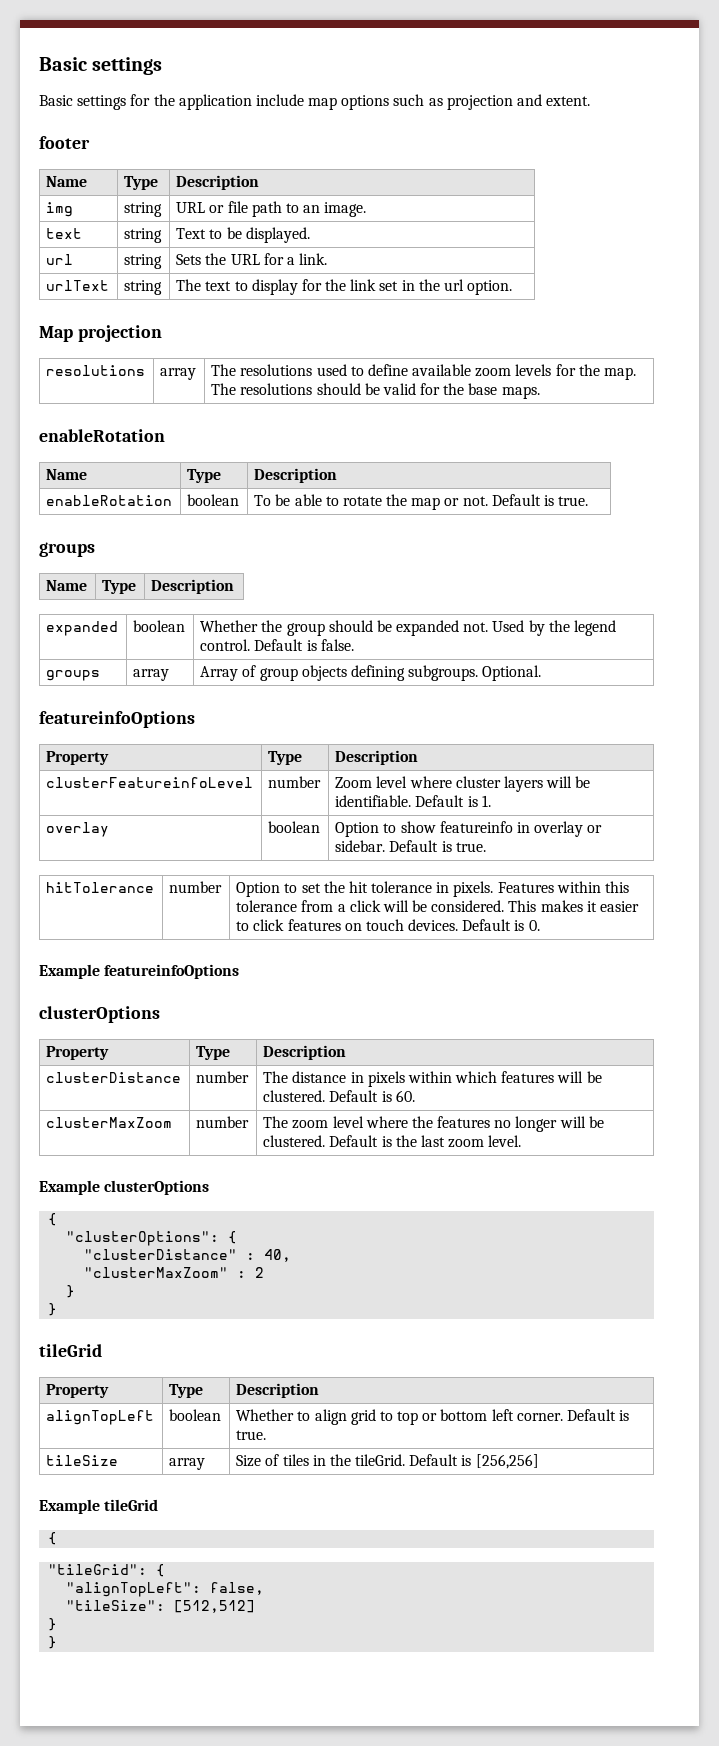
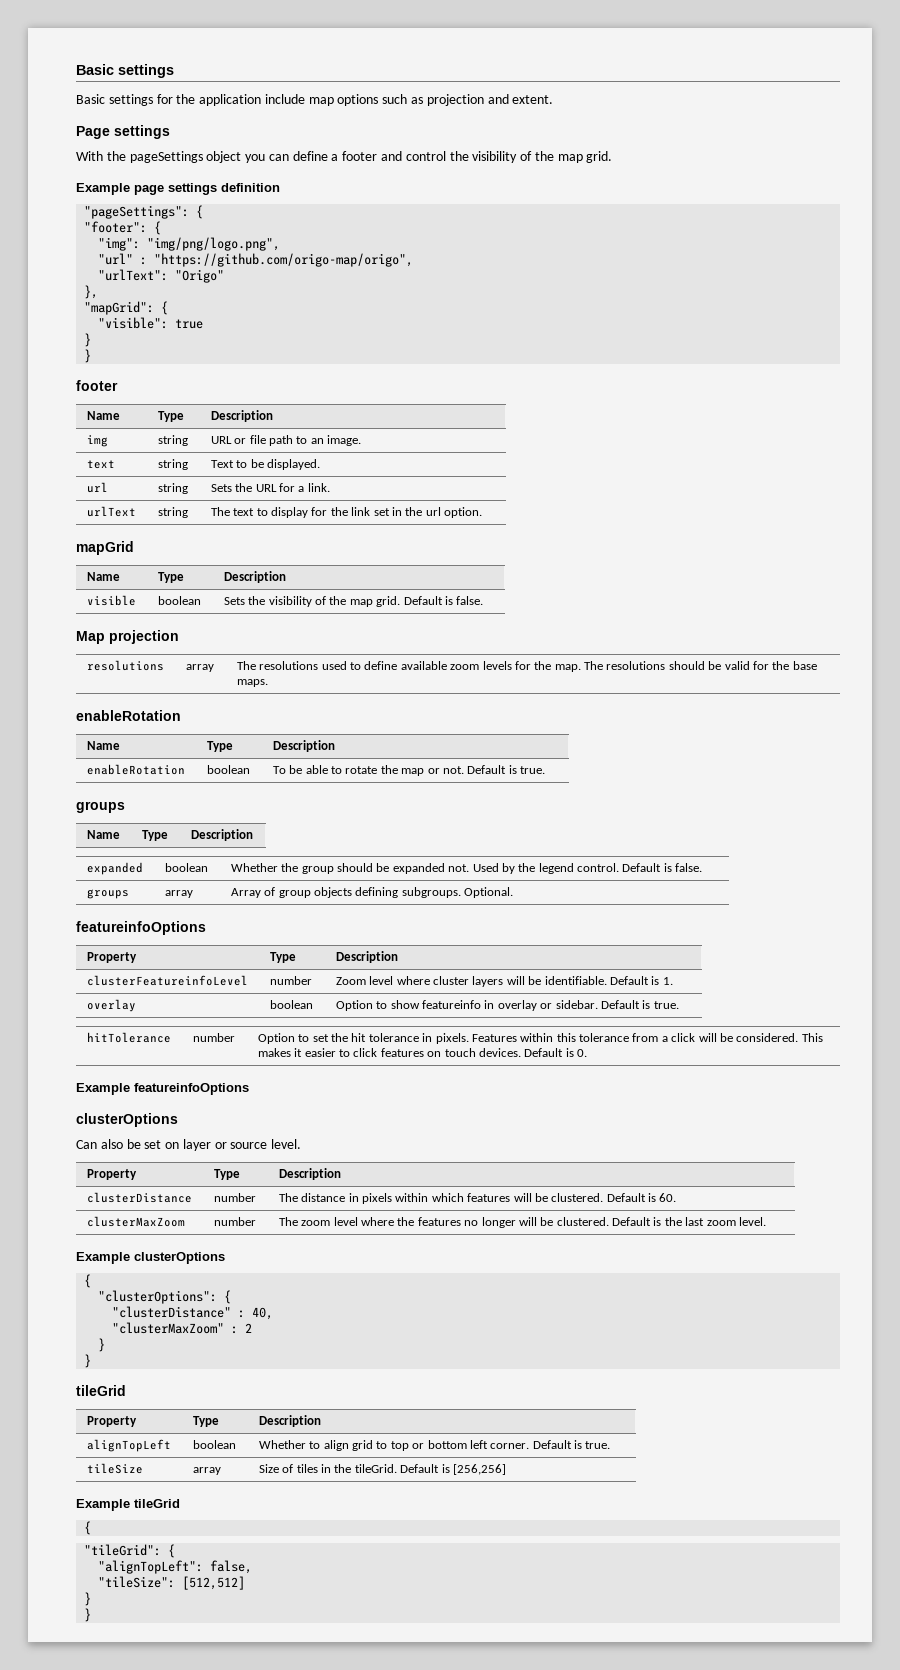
+ Page settings
+ With the pageSettings object you can define a footer and control the visibility of the map grid.
+ Example page settings definition
+ "pageSettings": {
+ "footer": {
+ "img": "img/png/logo.png",
+ "url" : "https://github.com/origo-map/origo",
+ "urlText": "Origo"
+ },
+ "mapGrid": {
+ "visible": true
+ }
+ }
+ mapGrid
+ Name | Type | Description
+ visible | boolean | Sets the visibility of the map grid. Default is false.
+ Can also be set on layer or source level.

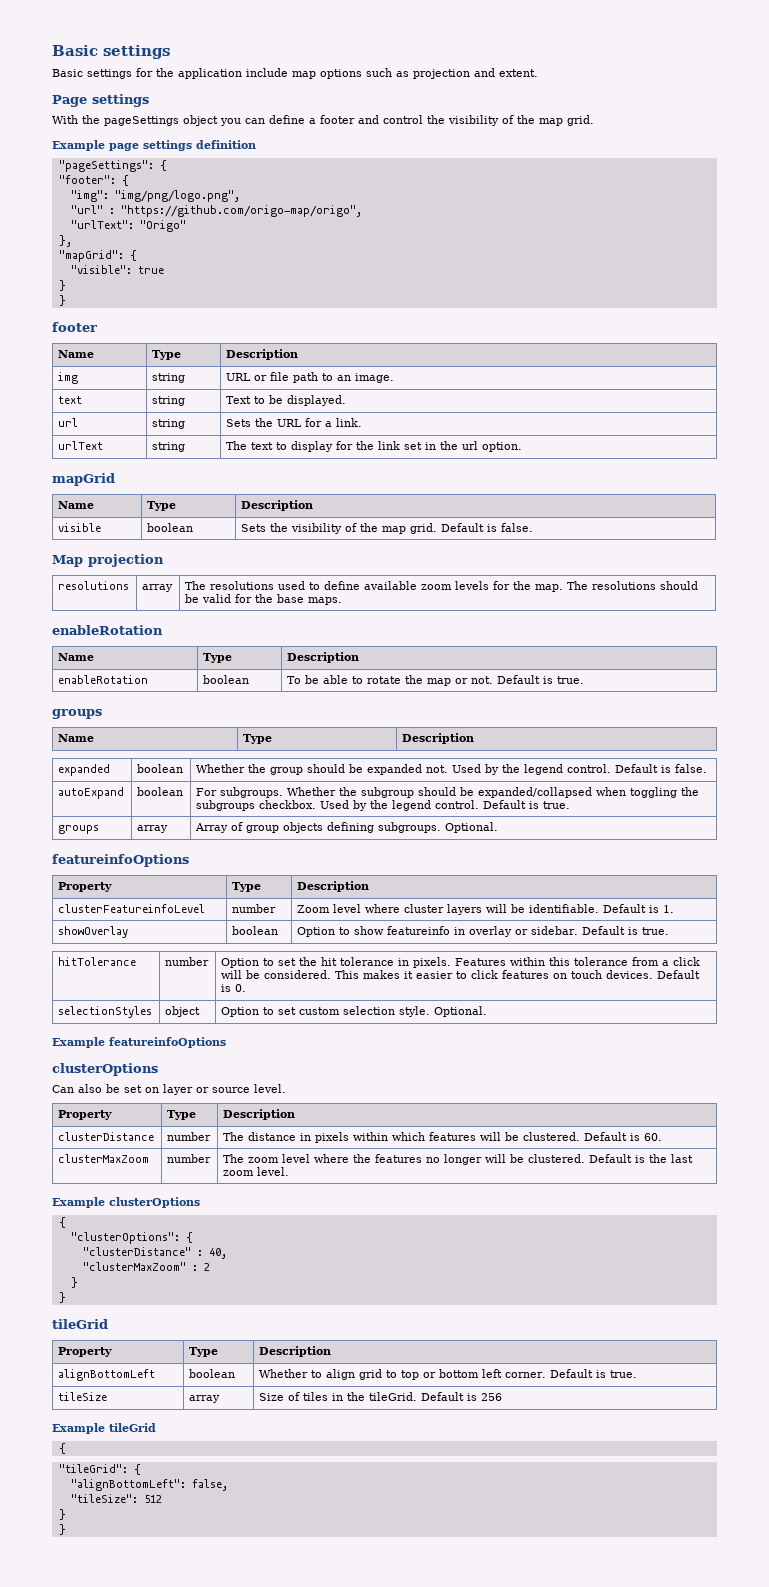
+ autoExpand | boolean | For subgroups. Whether the subgroup should be expanded/collapsed when toggling the subgroups checkbox. Used by the legend control. Default is true.
- overlay | boolean | Option to show featureinfo in overlay or sidebar. Default is true.
+ showOverlay | boolean | Option to show featureinfo in overlay or sidebar. Default is true.
+ selectionStyles | object | Option to set custom selection style. Optional.
- alignTopLeft | boolean | Whether to align grid to top or bottom left corner. Default is true.
+ alignBottomLeft | boolean | Whether to align grid to top or bottom left corner. Default is true.
- tileSize | array | Size of tiles in the tileGrid. Default is [256,256]
+ tileSize | array | Size of tiles in the tileGrid. Default is 256
- "alignTopLeft": false,
+ "alignBottomLeft": false,
- "tileSize": [512,512]
+ "tileSize": 512

